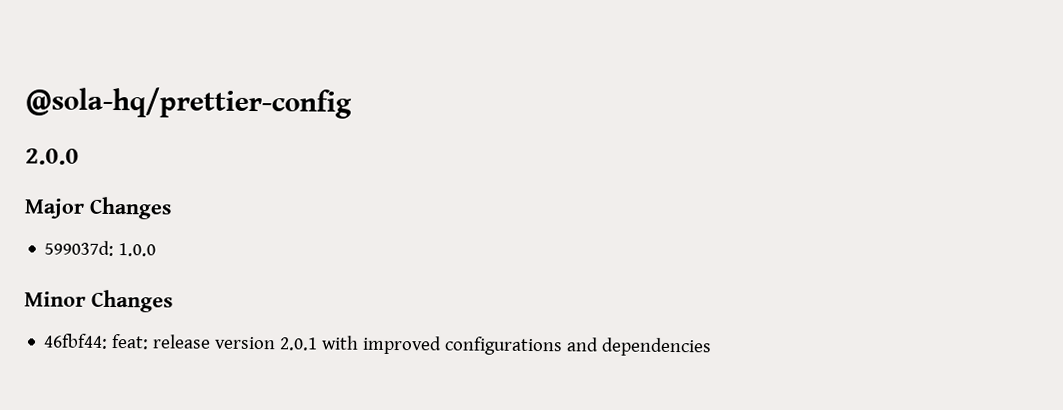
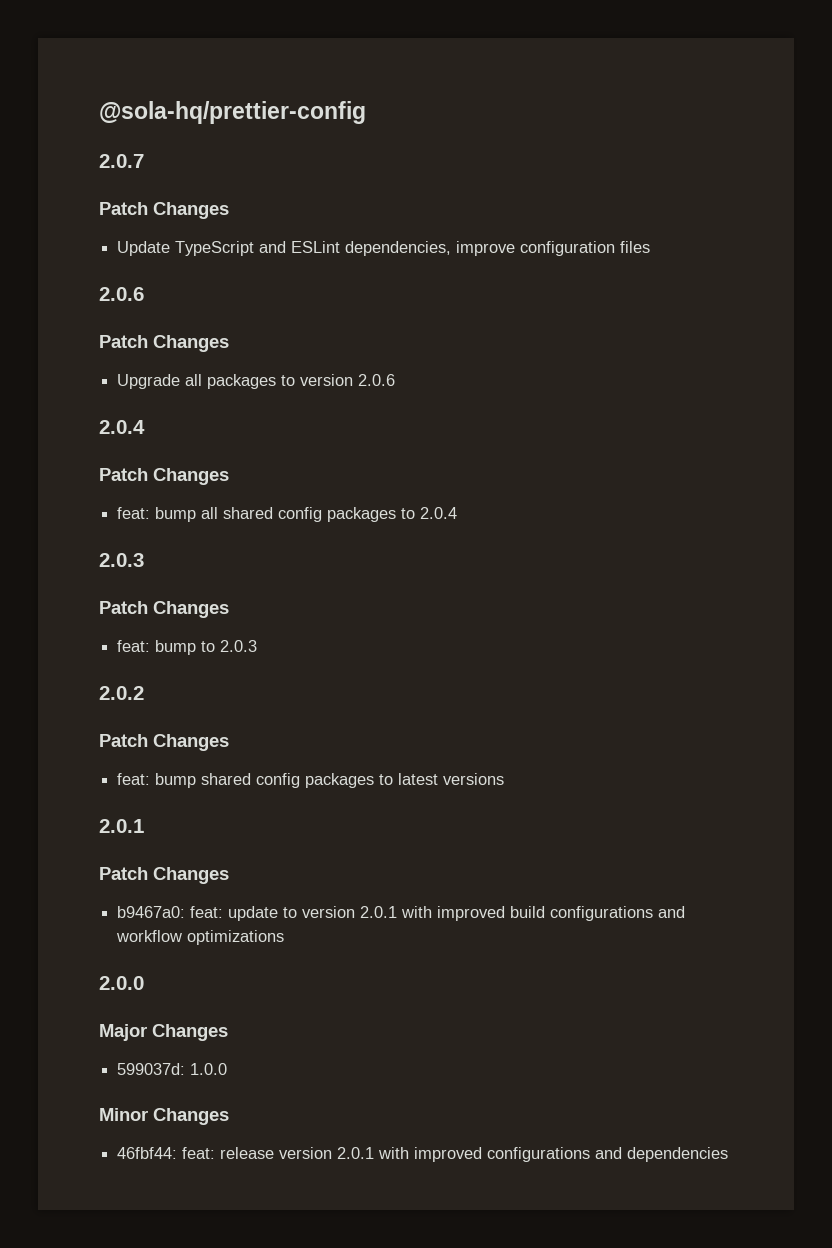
+ 2.0.7
+ Patch Changes
+ Update TypeScript and ESLint dependencies, improve configuration files
+ 2.0.6
+ Patch Changes
+ Upgrade all packages to version 2.0.6
+ 2.0.4
+ Patch Changes
+ feat: bump all shared config packages to 2.0.4
+ 2.0.3
+ Patch Changes
+ feat: bump to 2.0.3
+ 2.0.2
+ Patch Changes
+ feat: bump shared config packages to latest versions
+ 2.0.1
+ Patch Changes
+ b9467a0: feat: update to version 2.0.1 with improved build configurations and workflow optimizations

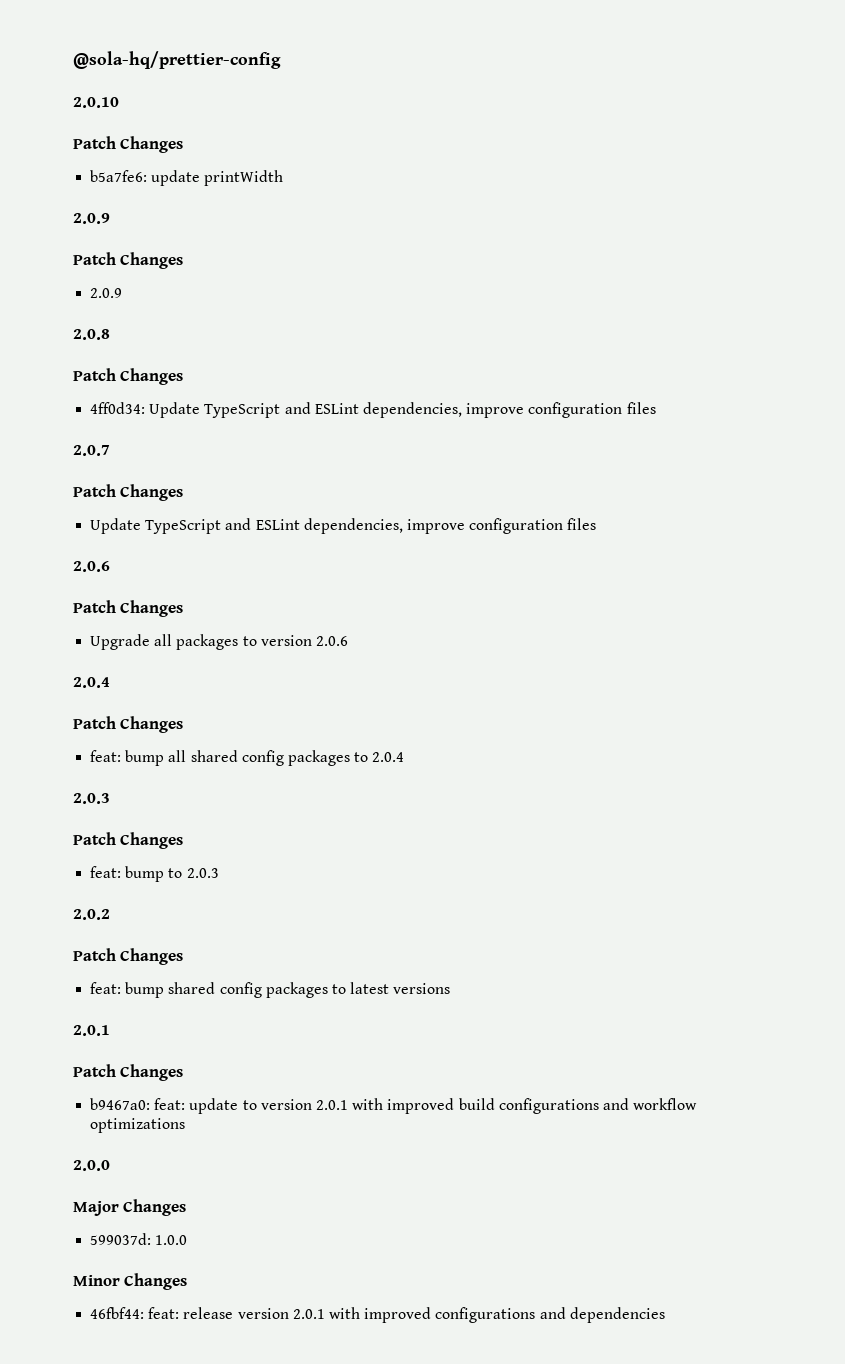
+ 2.0.10
+ Patch Changes
+ b5a7fe6: update printWidth
+ 2.0.9
+ Patch Changes
+ 2.0.9
+ 2.0.8
+ Patch Changes
+ 4ff0d34: Update TypeScript and ESLint dependencies, improve configuration files

